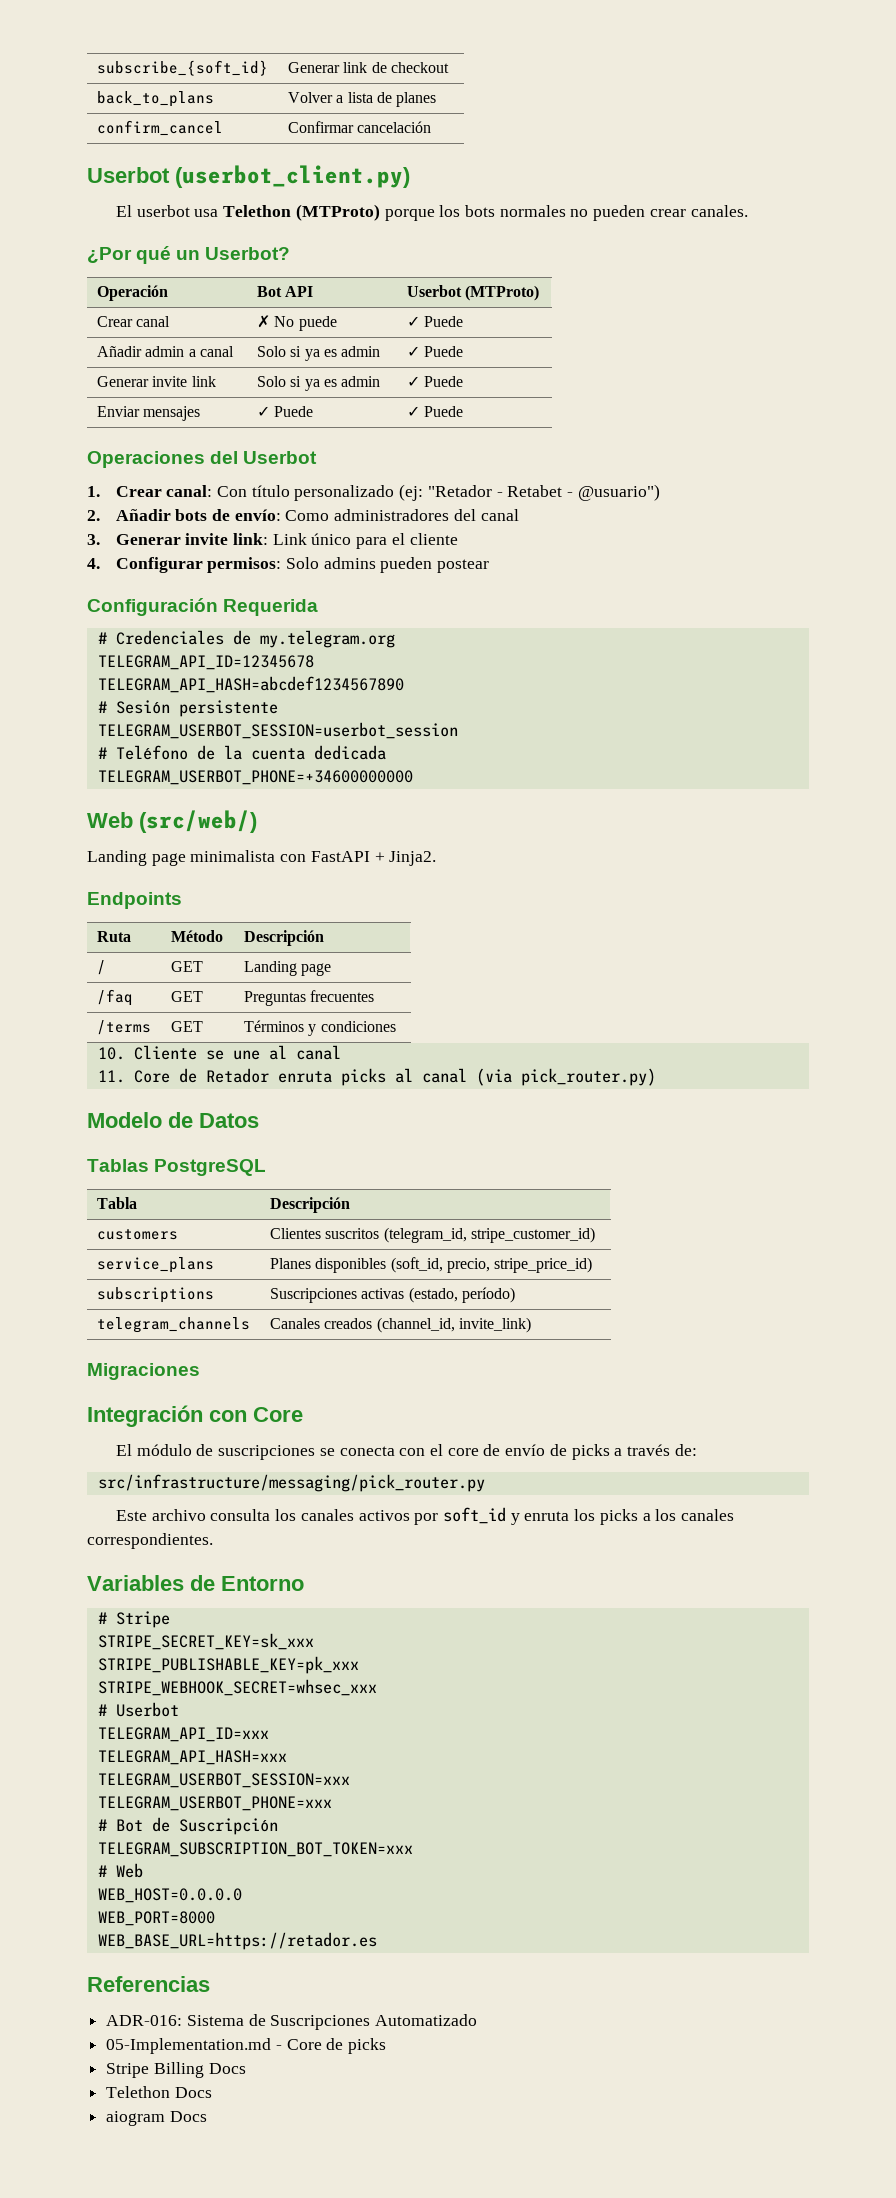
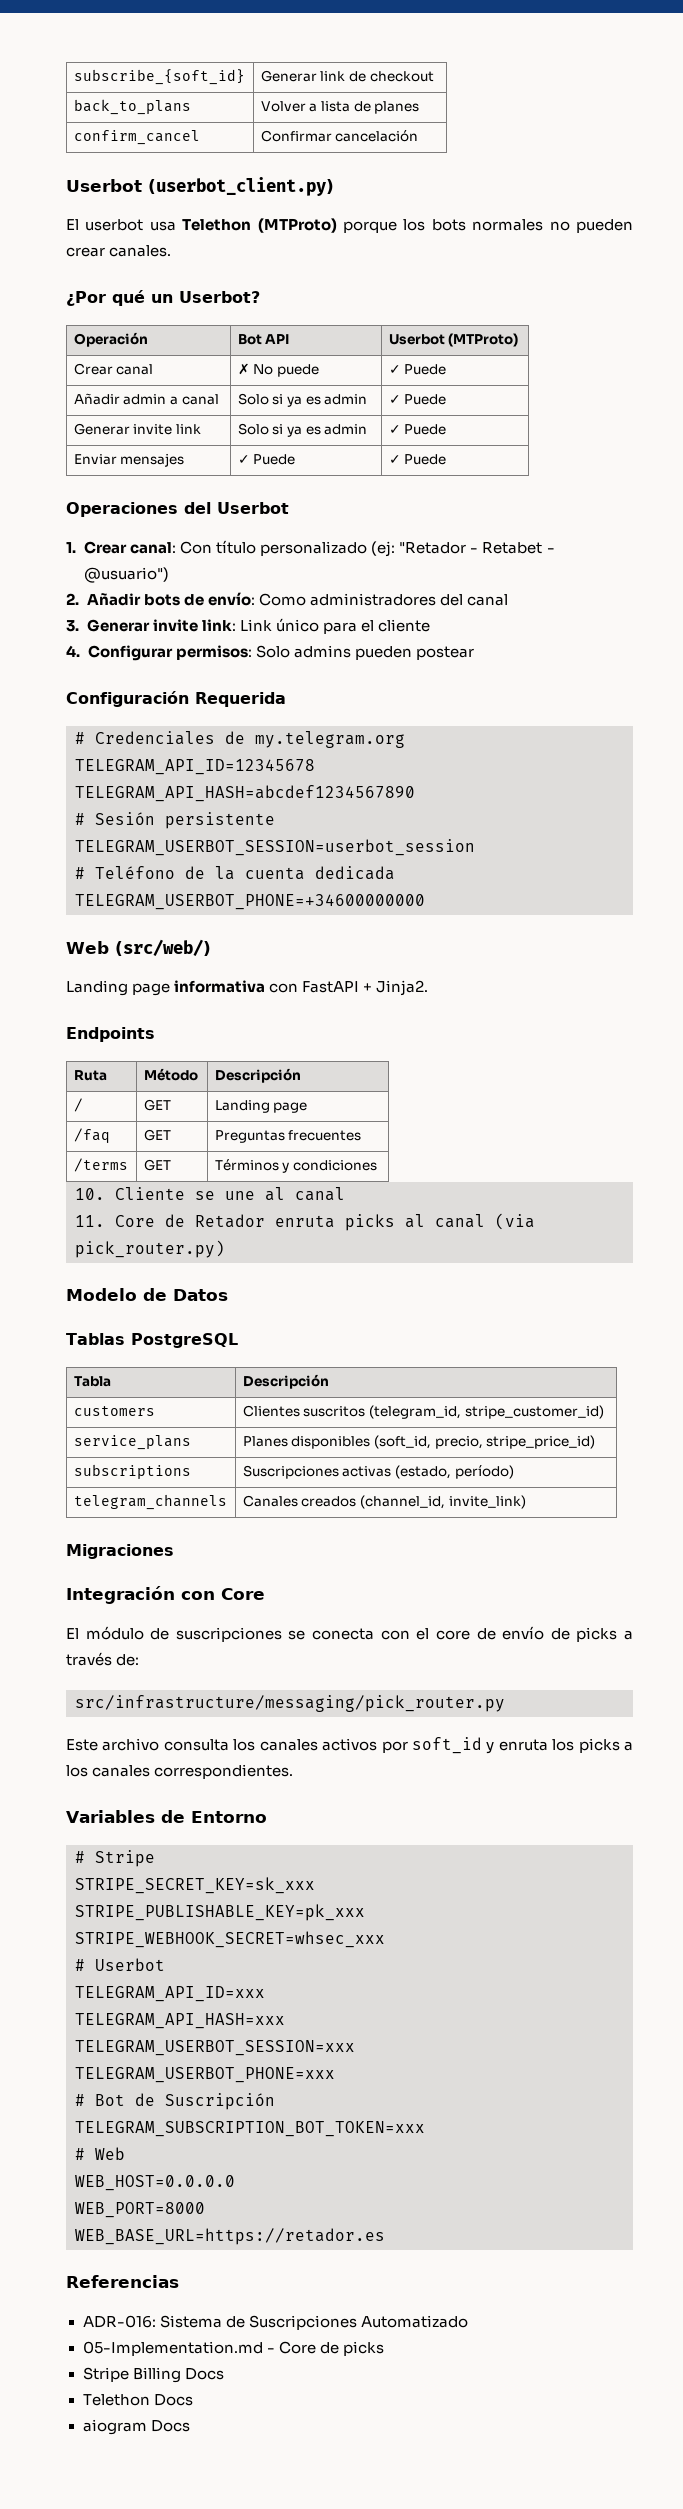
- Landing page minimalista con FastAPI + Jinja2.
+ Landing page informativa con FastAPI + Jinja2.

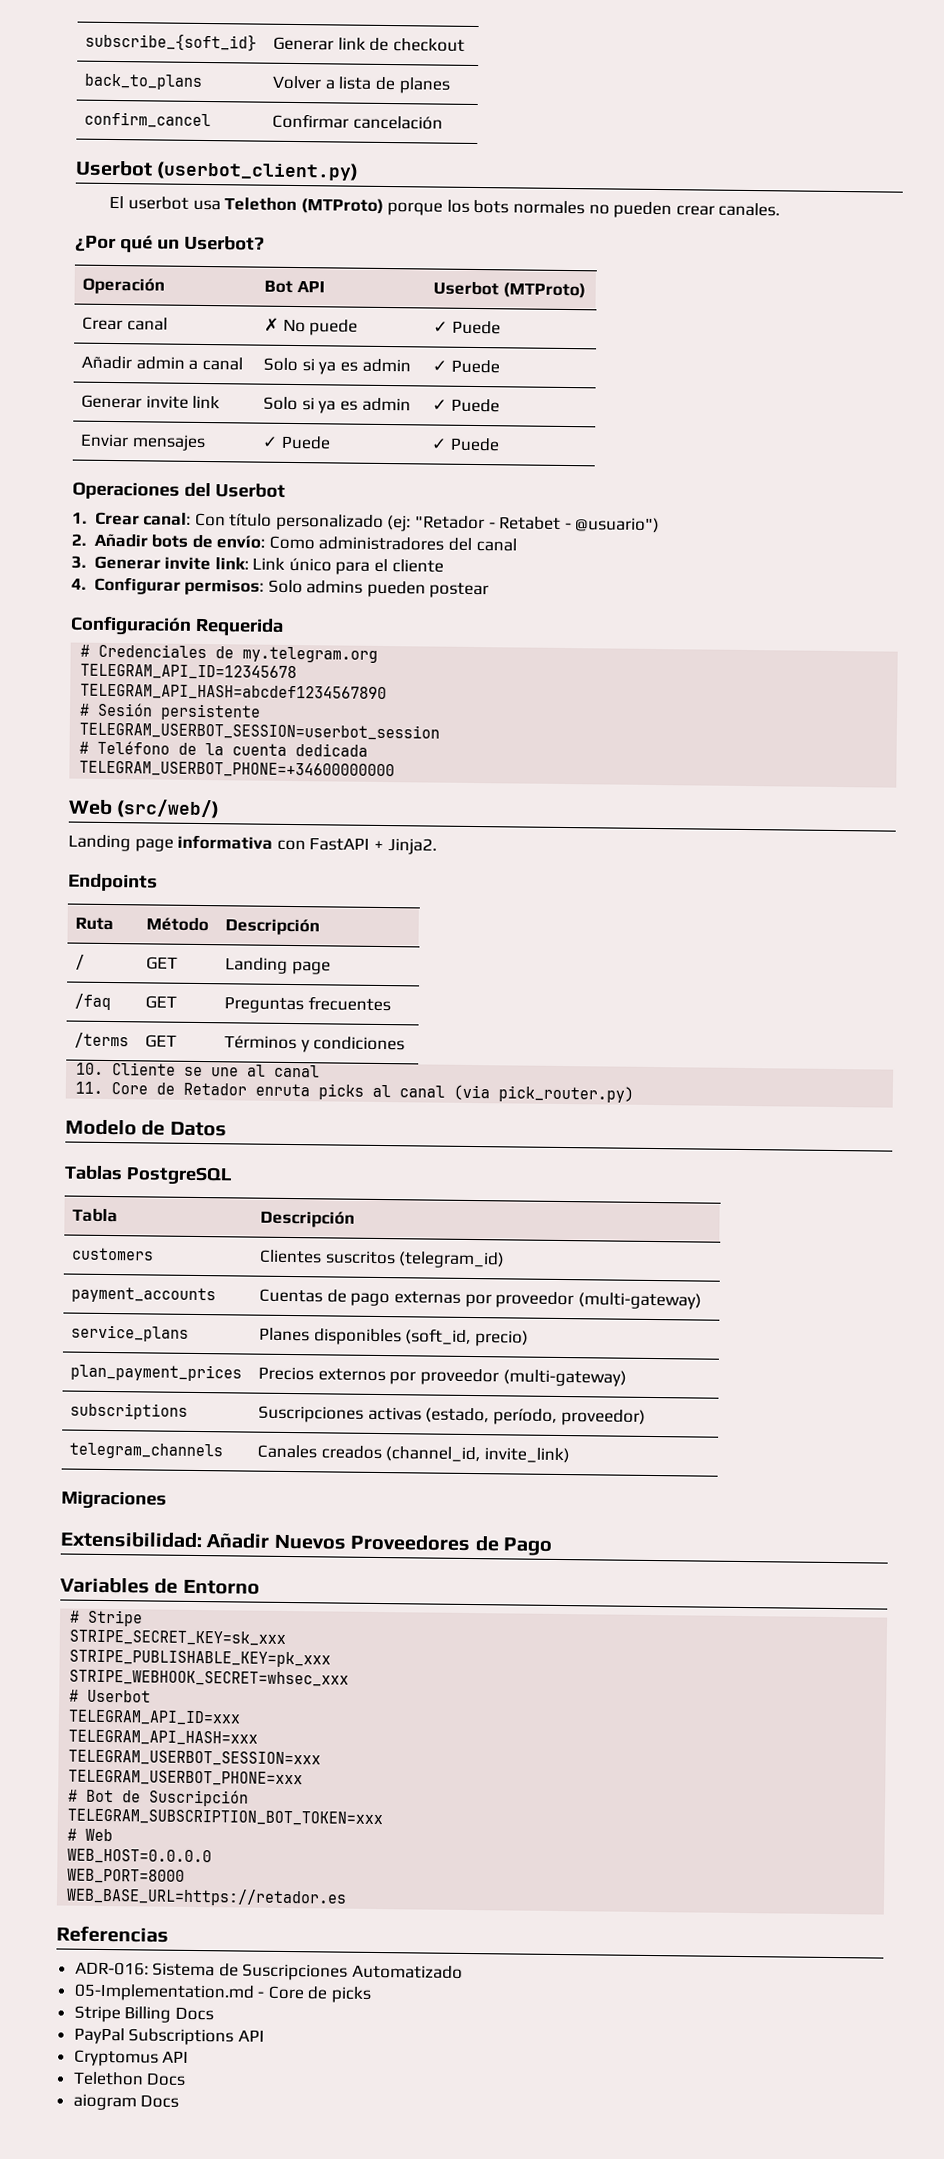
- customers | Clientes suscritos (telegram_id, stripe_customer_id)
- service_plans | Planes disponibles (soft_id, precio, stripe_price_id)
+ customers | Clientes suscritos (telegram_id)
+ payment_accounts | Cuentas de pago externas por proveedor (multi-gateway)
+ service_plans | Planes disponibles (soft_id, precio)
+ plan_payment_prices | Precios externos por proveedor (multi-gateway)
- subscriptions | Suscripciones activas (estado, período)
+ subscriptions | Suscripciones activas (estado, período, proveedor)
- Integración con Core
- El módulo de suscripciones se conecta con el core de envío de picks a través de:
- src/infrastructure/messaging/pick_router.py
- Este archivo consulta los canales activos por soft_id y enruta los picks a los canales correspondientes.
+ Extensibilidad: Añadir Nuevos Proveedores de Pago
+ PayPal Subscriptions API
+ Cryptomus API

